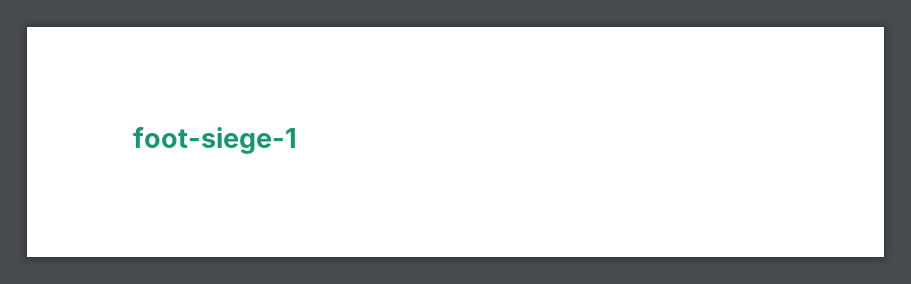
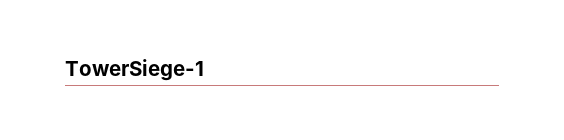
- foot-siege-1
+ TowerSiege-1

